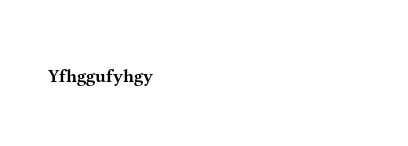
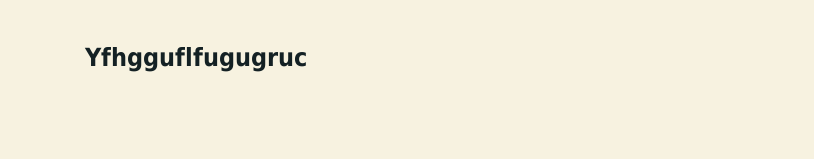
- Yfhggufyhgy
+ Yfhgguflfugugruc

